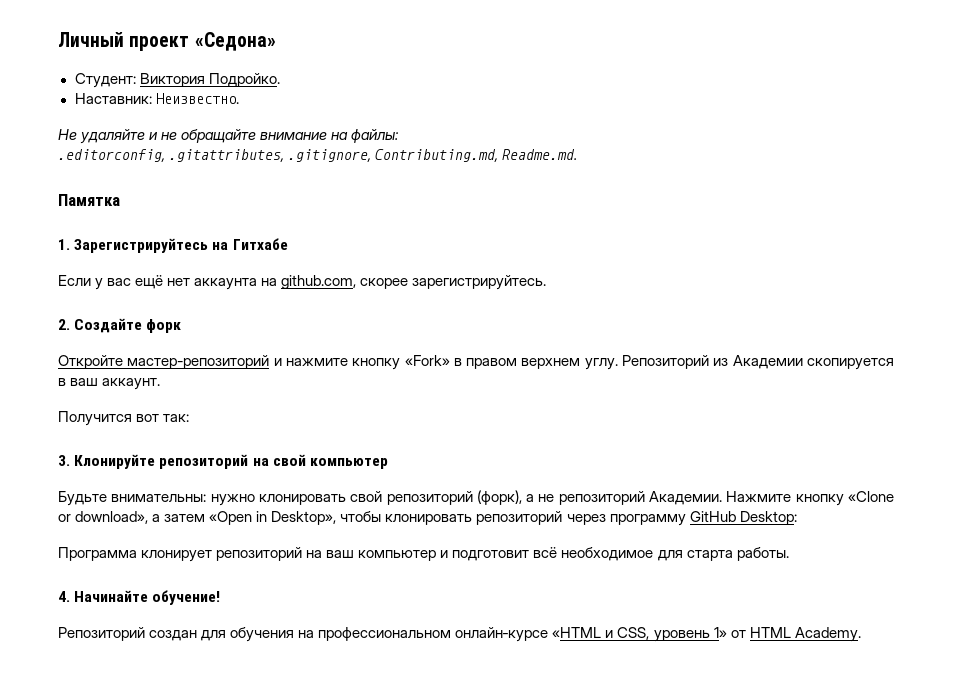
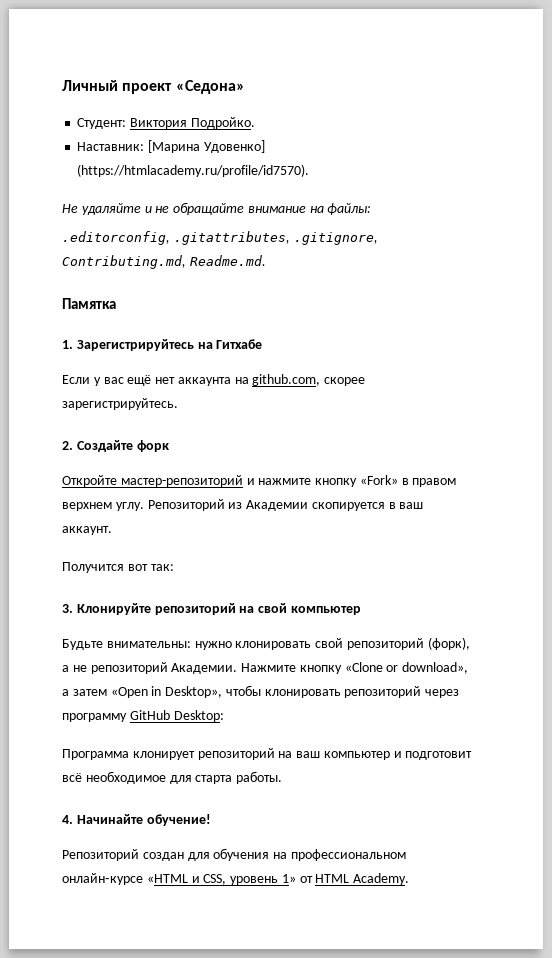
- Наставник: Неизвестно.
+ Наставник: [Марина Удовенко] (https://htmlacademy.ru/profile/id7570).

